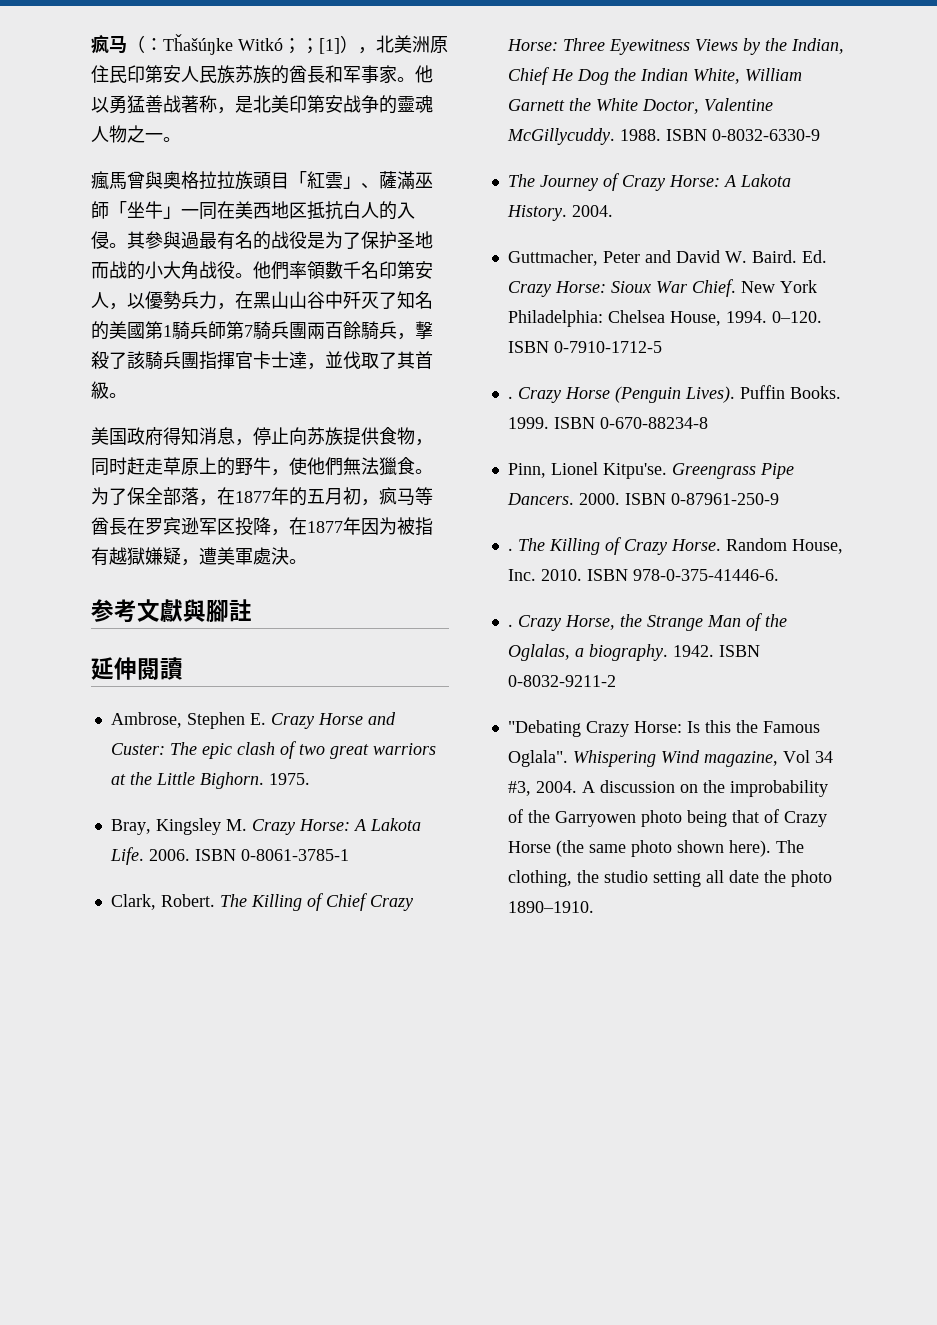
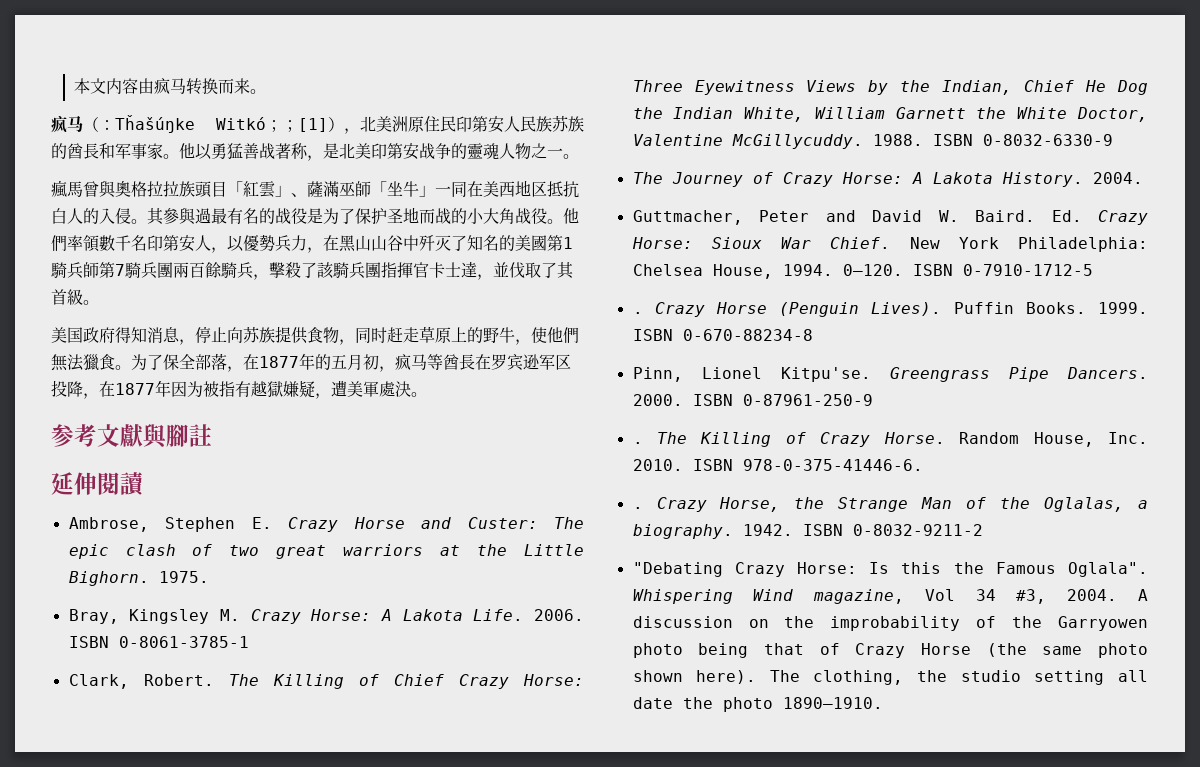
+ 本文内容由疯马转换而来。

